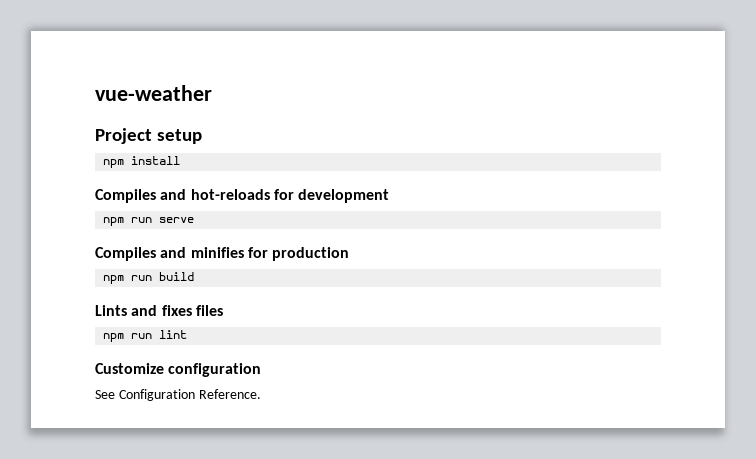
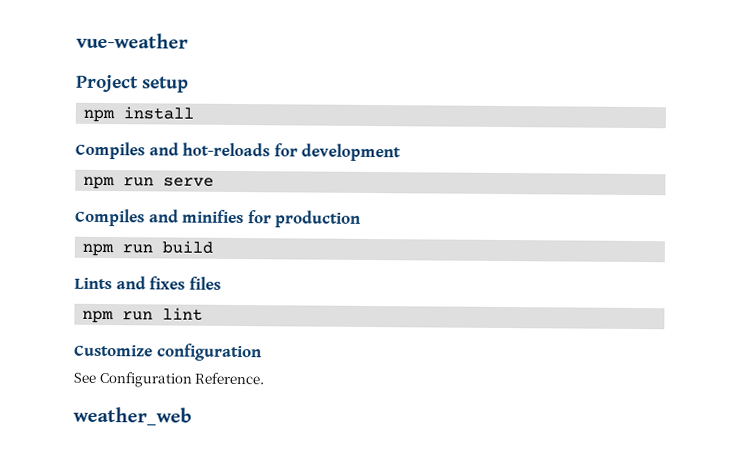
+ weather_web

